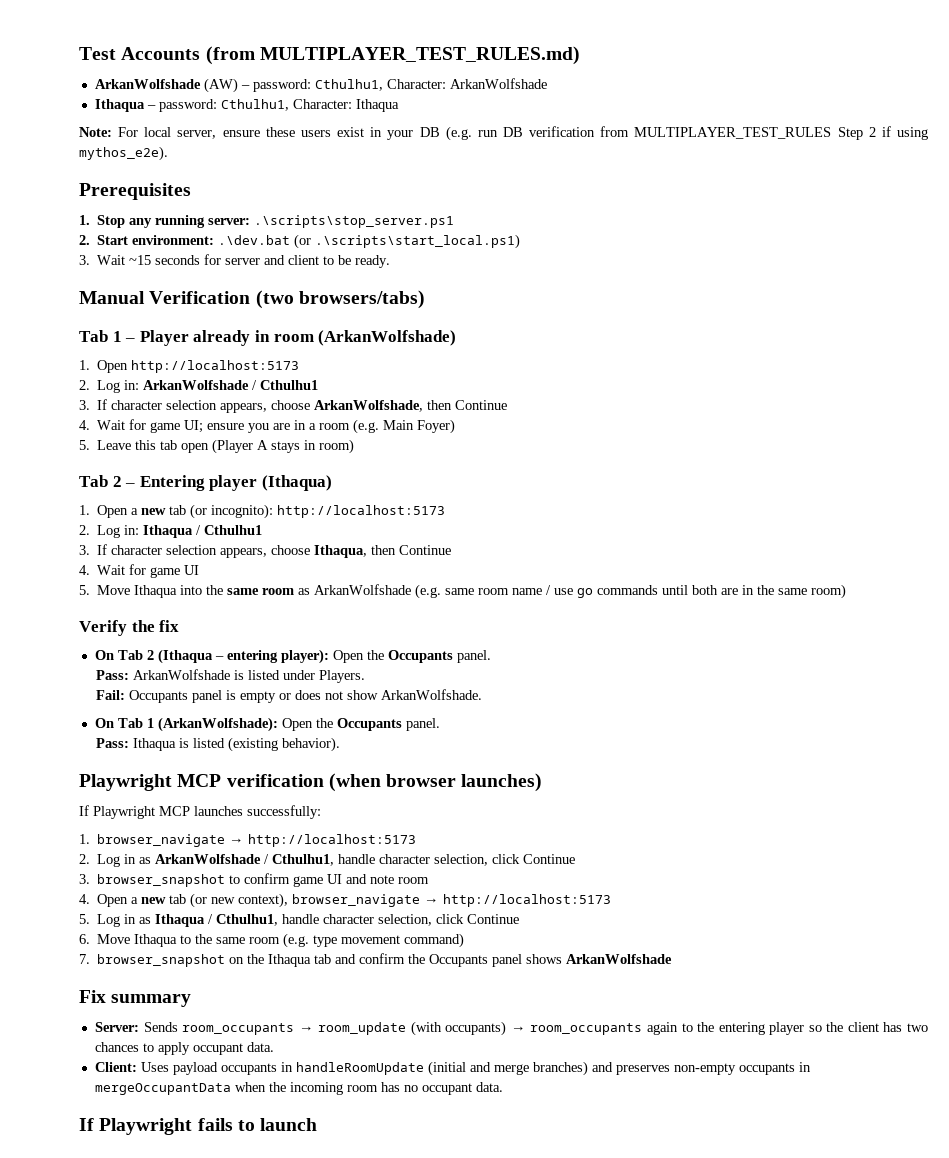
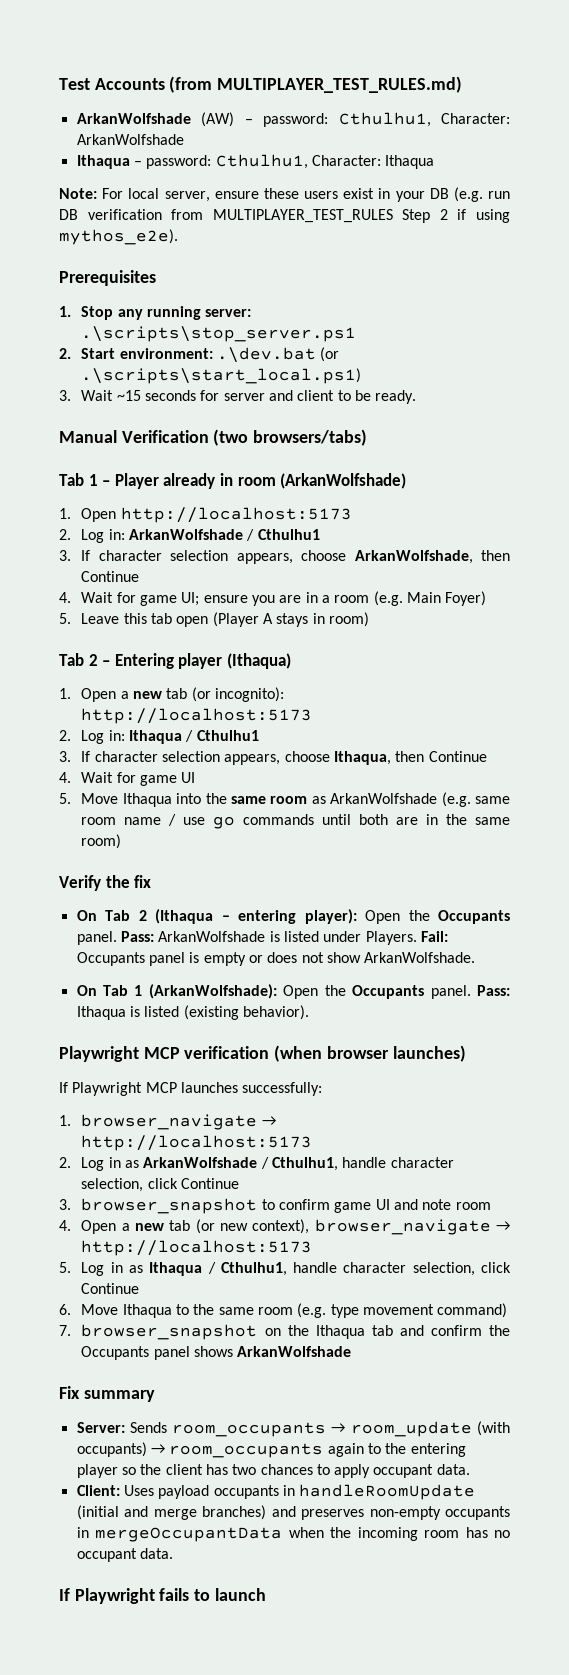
- On Tab 2 (Ithaqua – entering player): Open the Occupants panel.
- Pass: ArkanWolfshade is listed under Players.
- Fail: Occupants panel is empty or does not show ArkanWolfshade.
+ On Tab 2 (Ithaqua – entering player): Open the Occupants panel. Pass: ArkanWolfshade is listed under Players. Fail: Occupants panel is empty or does not show ArkanWolfshade.
- On Tab 1 (ArkanWolfshade): Open the Occupants panel.
- Pass: Ithaqua is listed (existing behavior).
+ On Tab 1 (ArkanWolfshade): Open the Occupants panel. Pass: Ithaqua is listed (existing behavior).

